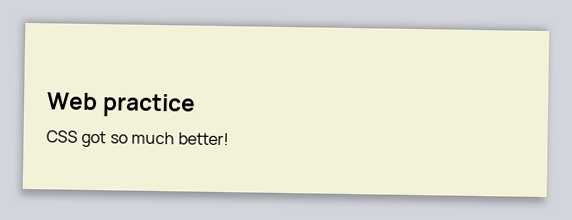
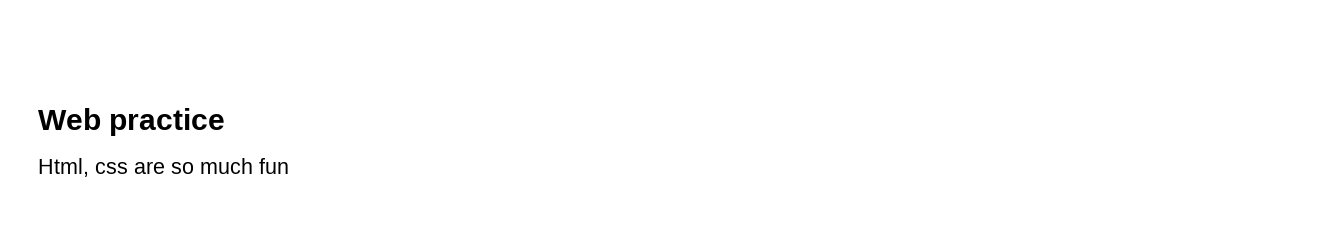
- CSS got so much better!
+ Html, css are so much fun

